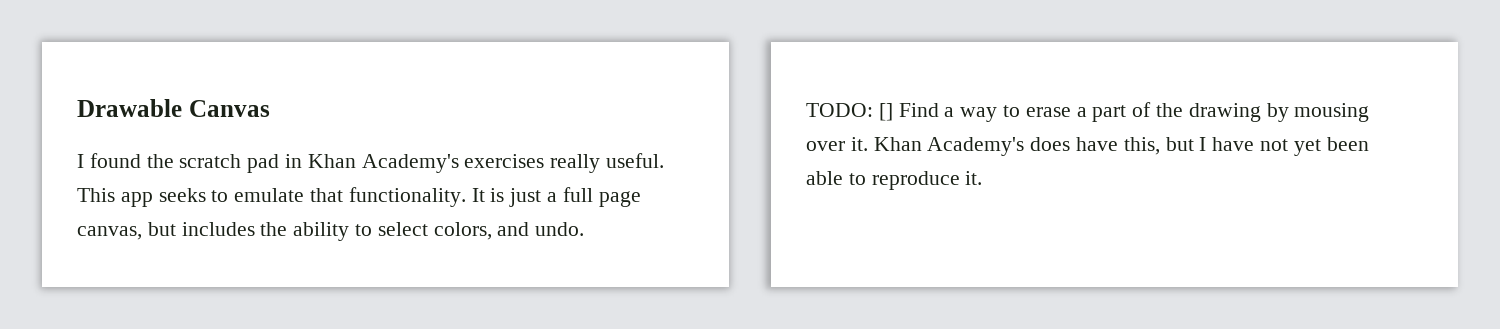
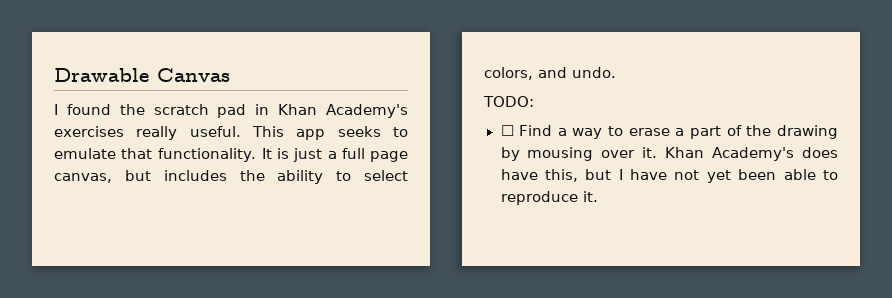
- TODO: [] Find a way to erase a part of the drawing by mousing over it.
+ TODO:
+ ☐ Find a way to erase a part of the drawing by mousing over it.

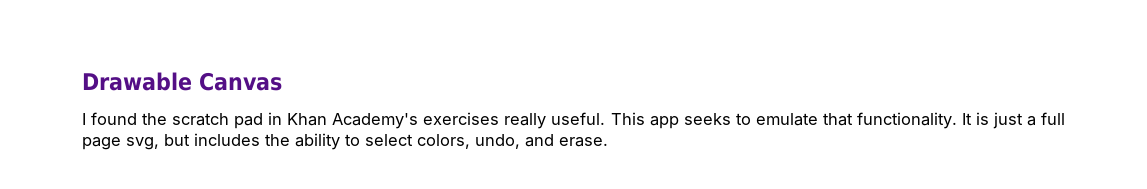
- It is just a full page canvas, but includes the ability to select colors, and undo.
- TODO:
- ☐ Find a way to erase a part of the drawing by mousing over it. Khan Academy's does have this, but I have not yet been able to reproduce it.
+ It is just a full page svg, but includes the ability to select colors, undo, and erase.

